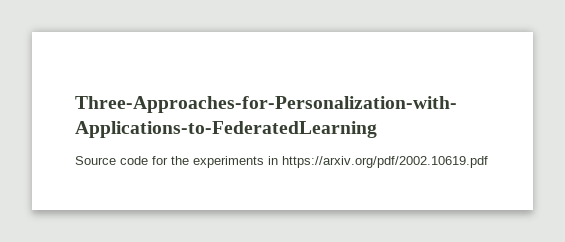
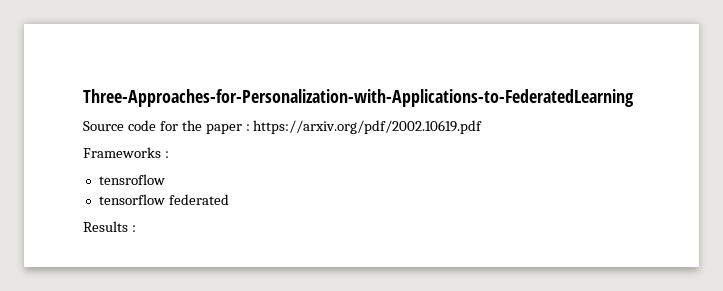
- Source code for the experiments in https://arxiv.org/pdf/2002.10619.pdf
+ Source code for the paper : https://arxiv.org/pdf/2002.10619.pdf
+ Frameworks :
+ tensroflow
+ tensorflow federated
+ Results :

